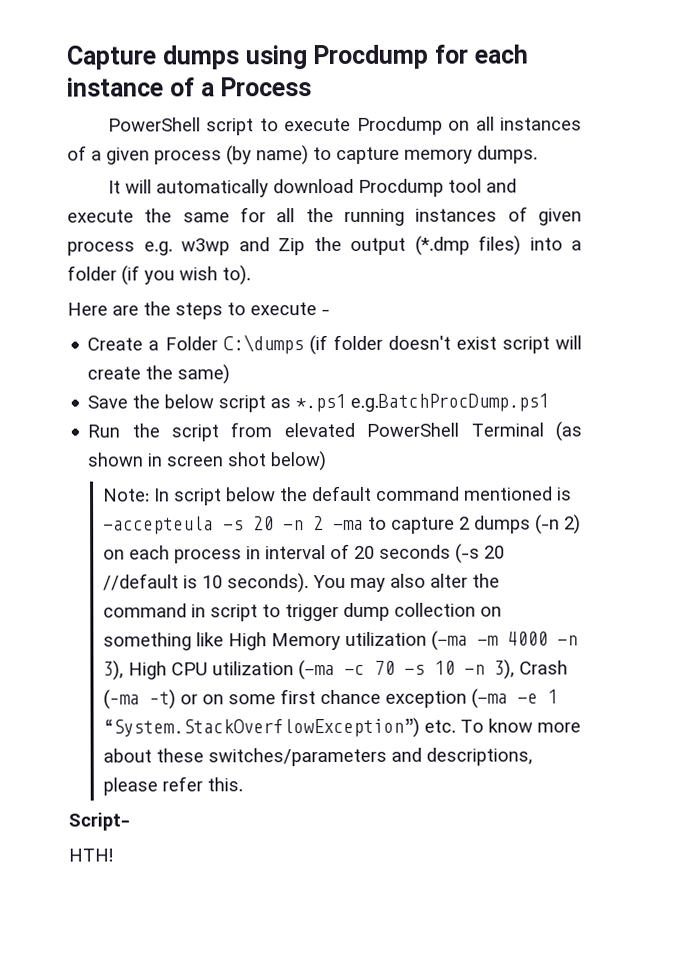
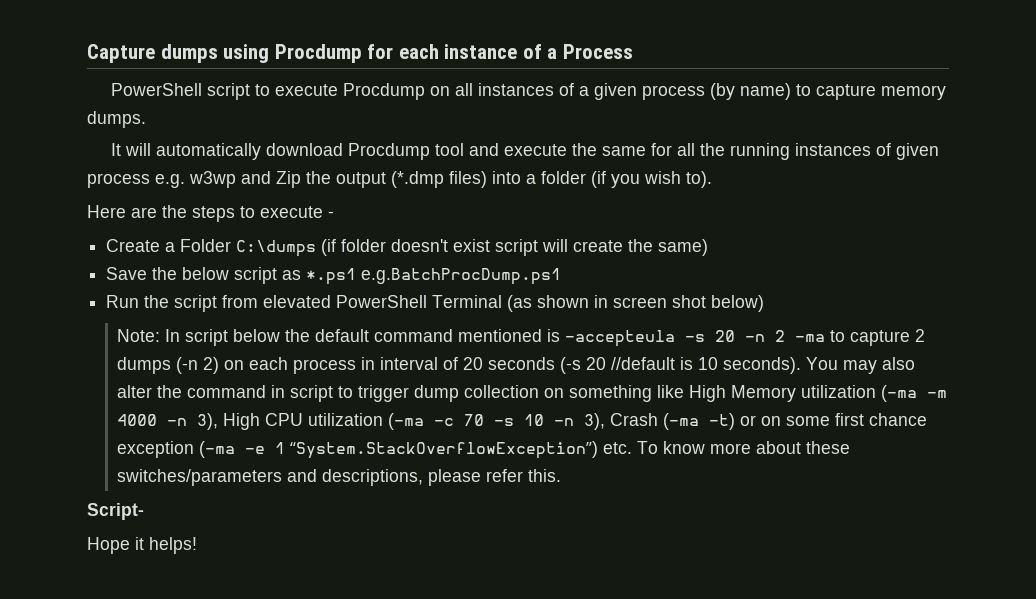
- HTH!
+ Hope it helps!

